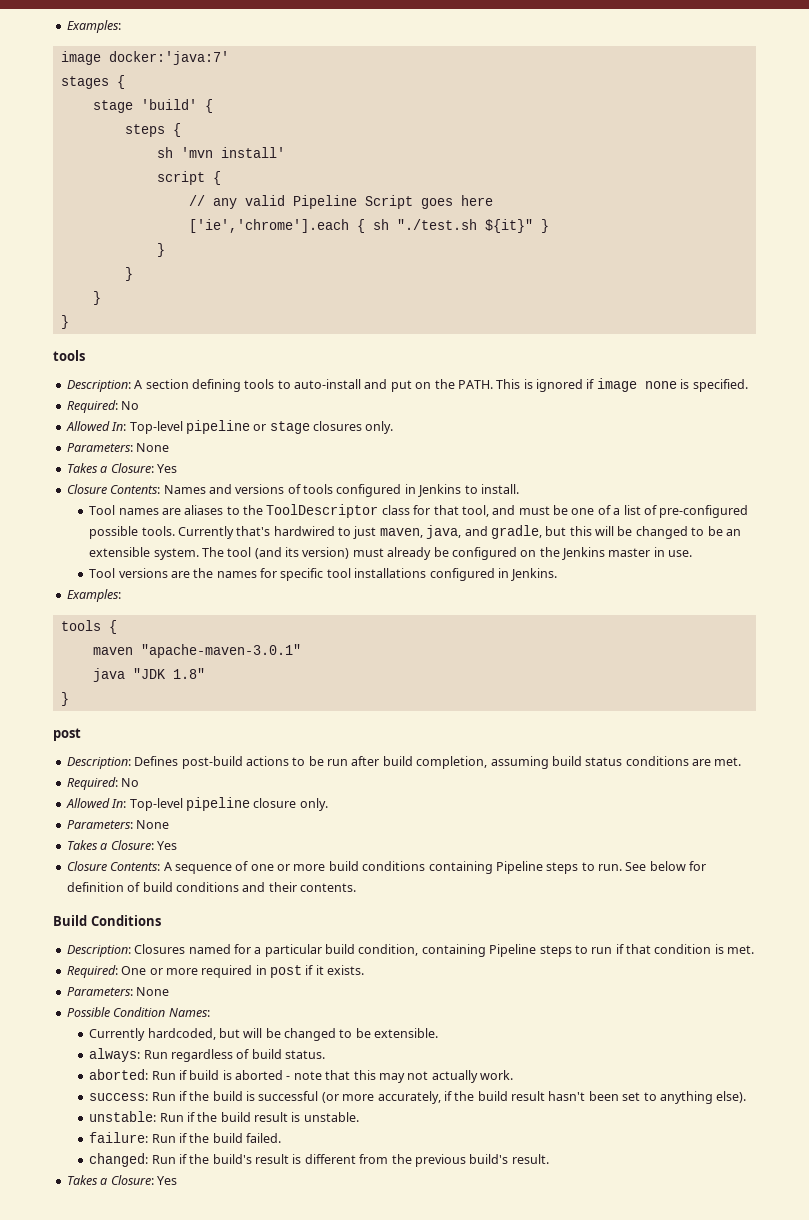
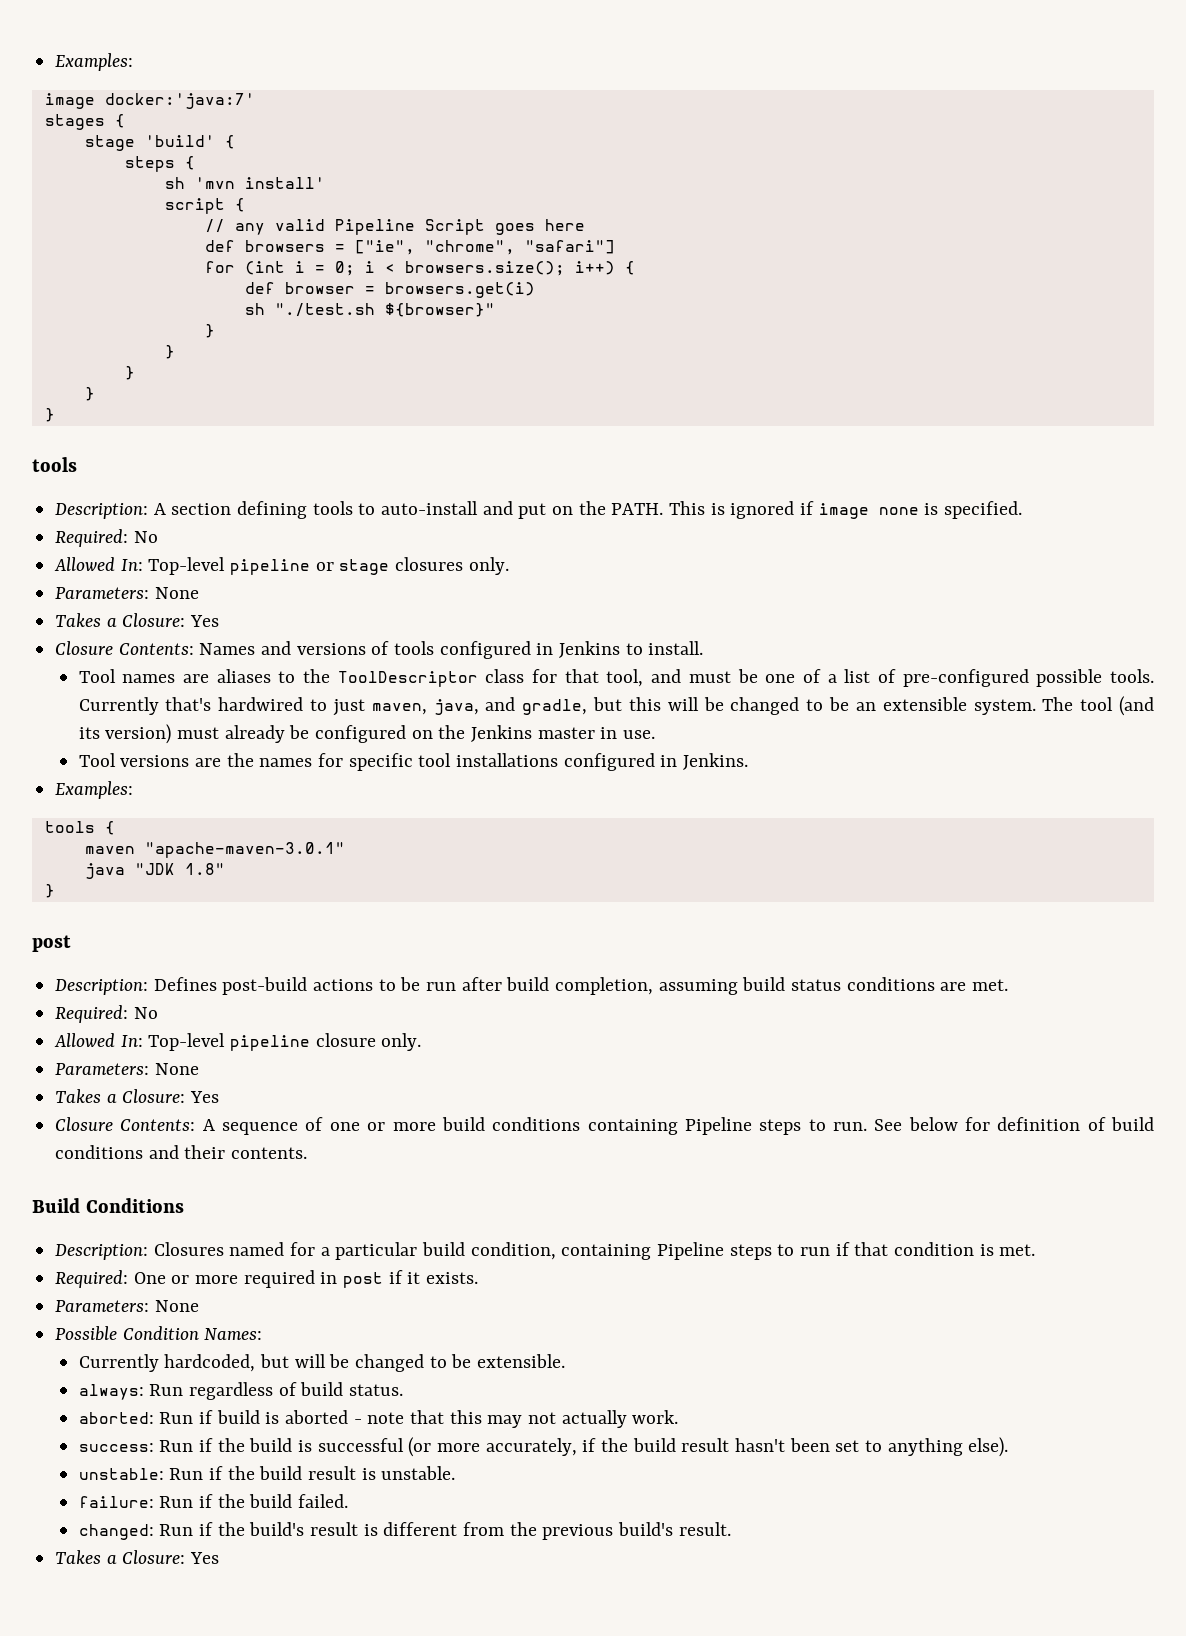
- ['ie','chrome'].each { sh "./test.sh ${it}" }
+ def browsers = ["ie", "chrome", "safari"]
+ for (int i = 0; i < browsers.size(); i++) {
+ def browser = browsers.get(i)
+ sh "./test.sh ${browser}"
+ }

